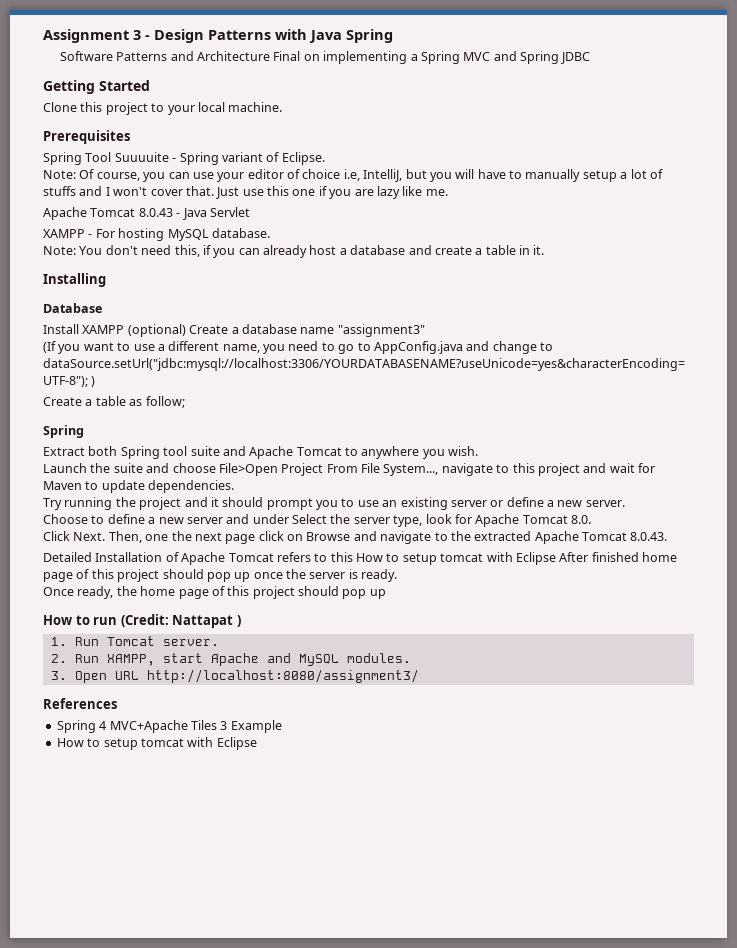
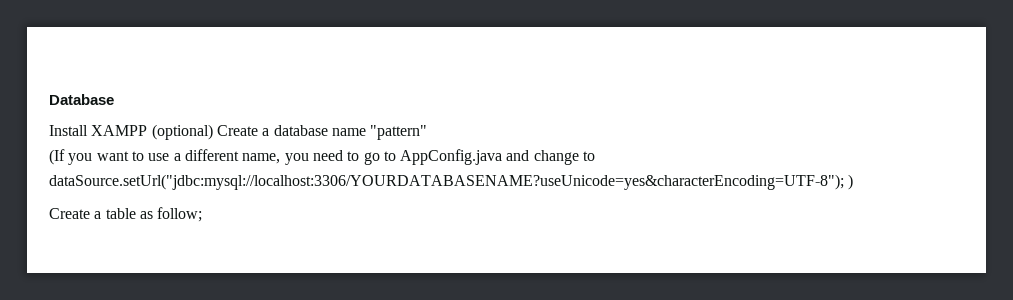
- Assignment 3 - Design Patterns with Java Spring
- Software Patterns and Architecture Final on implementing a Spring MVC and Spring JDBC
- Getting Started
- Clone this project to your local machine.
- Prerequisites
- Spring Tool Suuuuite - Spring variant of Eclipse.
- Note: Of course, you can use your editor of choice i.e, IntelliJ, but you will have to manually setup a lot of stuffs and I won't cover that. Just use this one if you are lazy like me.
- Apache Tomcat 8.0.43 - Java Servlet
- XAMPP - For hosting MySQL database.
- Note: You don't need this, if you can already host a database and create a table in it.
- Installing
- Install XAMPP (optional) Create a database name "assignment3"
+ Install XAMPP (optional) Create a database name "pattern"
  Create a table as follow;
- Spring
- Extract both Spring tool suite and Apache Tomcat to anywhere you wish.
- Launch the suite and choose File>Open Project From File System..., navigate to this project and wait for Maven to update dependencies.
- Try running the project and it should prompt you to use an existing server or define a new server.
- Choose to define a new server and under Select the server type, look for Apache Tomcat 8.0.
- Click Next. Then, one the next page click on Browse and navigate to the extracted Apache Tomcat 8.0.43.
- Detailed Installation of Apache Tomcat refers to this How to setup tomcat with Eclipse After finished home page of this project should pop up once the server is ready.
- Once ready, the home page of this project should pop up
- How to run (Credit: Nattapat )
- 1. Run Tomcat server.
- 2. Run XAMPP, start Apache and MySQL modules.
- 3. Open URL http://localhost:8080/assignment3/
- References
- Spring 4 MVC+Apache Tiles 3 Example
- How to setup tomcat with Eclipse

